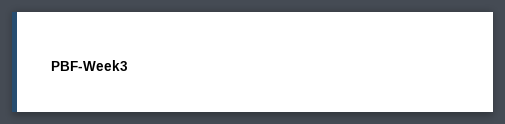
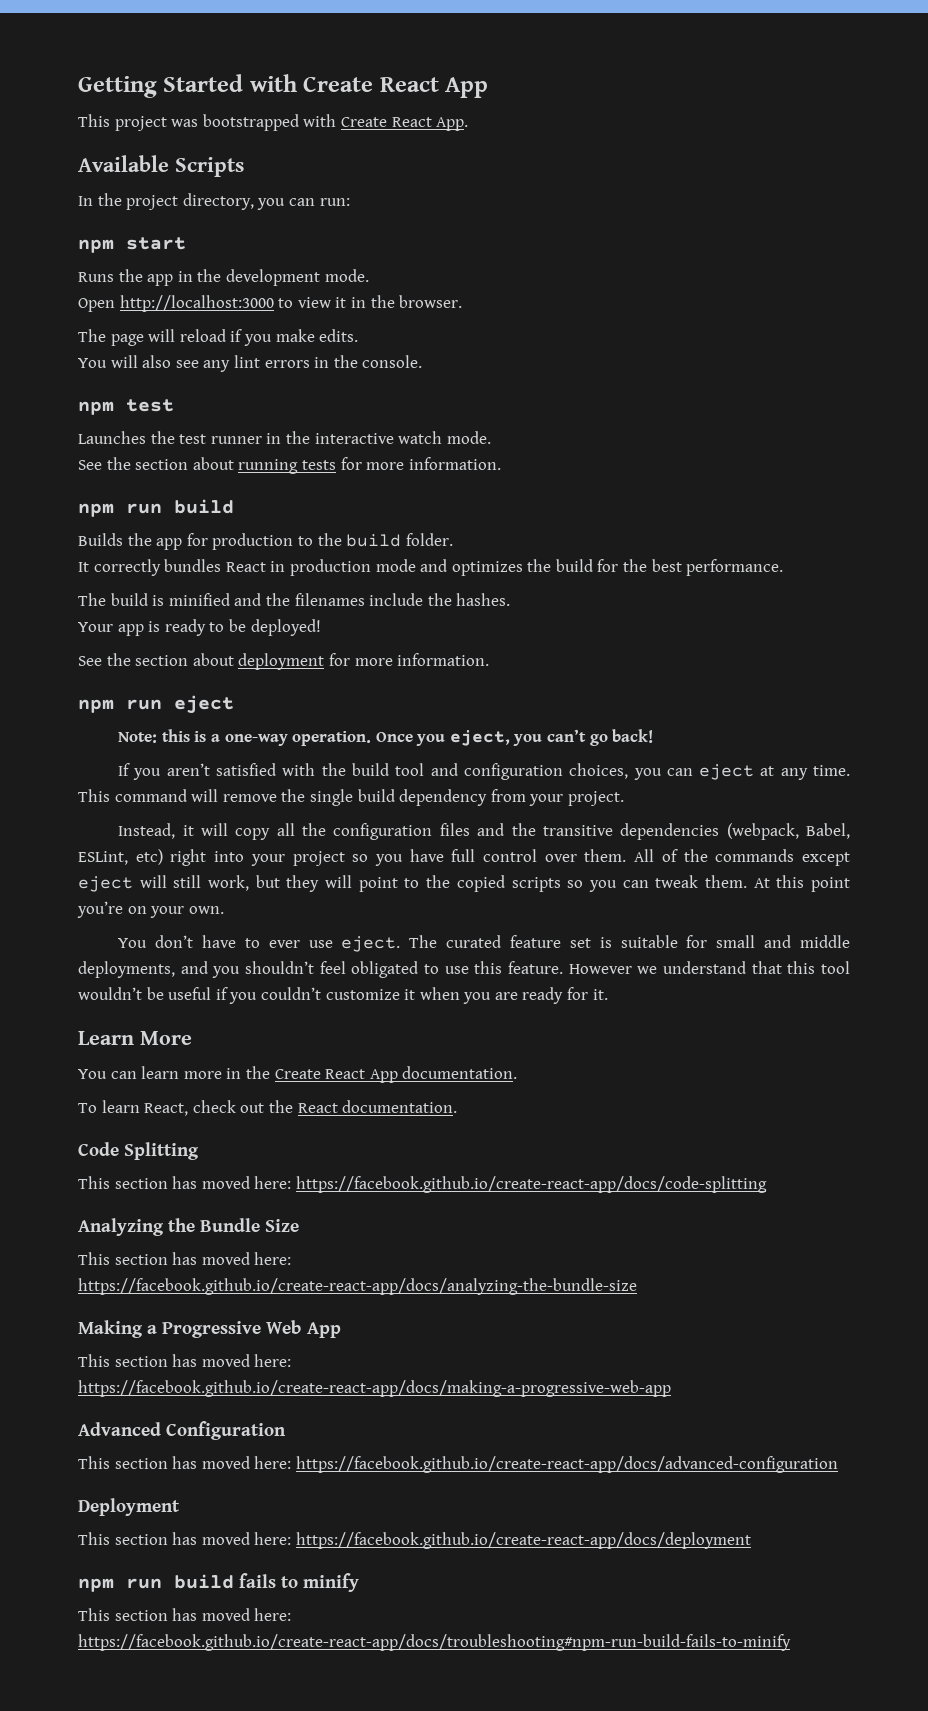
- PBF-Week3
+ Getting Started with Create React App
+ This project was bootstrapped with Create React App.
+ Available Scripts
+ In the project directory, you can run:
+ npm start
+ Runs the app in the development mode.
+ Open http://localhost:3000 to view it in the browser.
+ The page will reload if you make edits.
+ You will also see any lint errors in the console.
+ npm test
+ Launches the test runner in the interactive watch mode.
+ See the section about running tests for more information.
+ npm run build
+ Builds the app for production to the build folder.
+ It correctly bundles React in production mode and optimizes the build for the best performance.
+ The build is minified and the filenames include the hashes.
+ Your app is ready to be deployed!
+ See the section about deployment for more information.
+ npm run eject
+ Note: this is a one-way operation. Once you eject, you can’t go back!
+ If you aren’t satisfied with the build tool and configuration choices, you can eject at any time. This command will remove the single build dependency from your project.
+ Instead, it will copy all the configuration files and the transitive dependencies (webpack, Babel, ESLint, etc) right into your project so you have full control over them. All of the commands except eject will still work, but they will point to the copied scripts so you can tweak them. At this point you’re on your own.
+ You don’t have to ever use eject. The curated feature set is suitable for small and middle deployments, and you shouldn’t feel obligated to use this feature. However we understand that this tool wouldn’t be useful if you couldn’t customize it when you are ready for it.
+ Learn More
+ You can learn more in the Create React App documentation.
+ To learn React, check out the React documentation.
+ Code Splitting
+ This section has moved here: https://facebook.github.io/create-react-app/docs/code-splitting
+ Analyzing the Bundle Size
+ This section has moved here: https://facebook.github.io/create-react-app/docs/analyzing-the-bundle-size
+ Making a Progressive Web App
+ This section has moved here: https://facebook.github.io/create-react-app/docs/making-a-progressive-web-app
+ Advanced Configuration
+ This section has moved here: https://facebook.github.io/create-react-app/docs/advanced-configuration
+ Deployment
+ This section has moved here: https://facebook.github.io/create-react-app/docs/deployment
+ npm run build fails to minify
+ This section has moved here: https://facebook.github.io/create-react-app/docs/troubleshooting#npm-run-build-fails-to-minify

